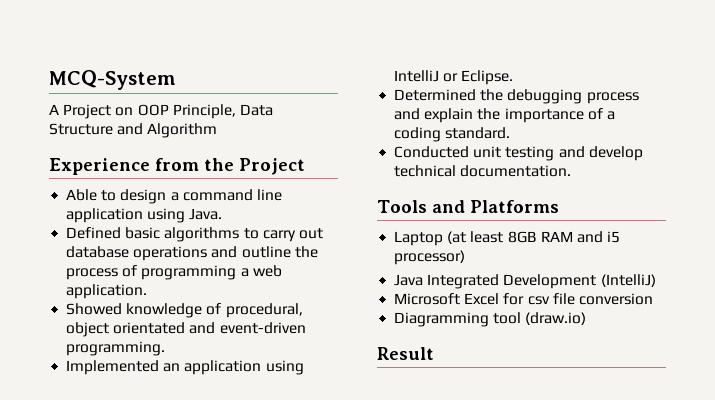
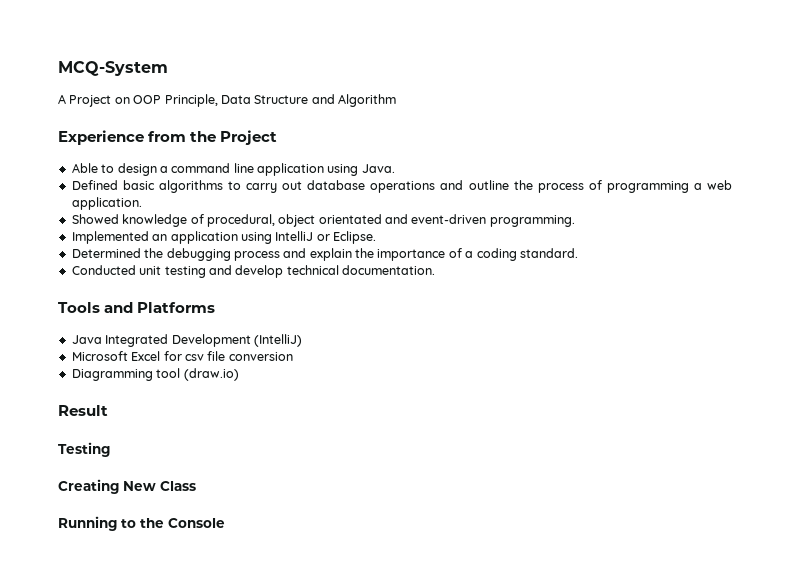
- Laptop (at least 8GB RAM and i5 processor)
+ Testing
+ Creating New Class
+ Running to the Console

